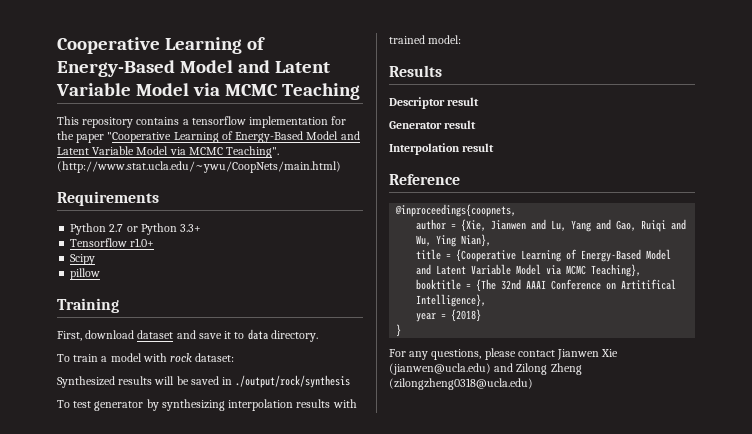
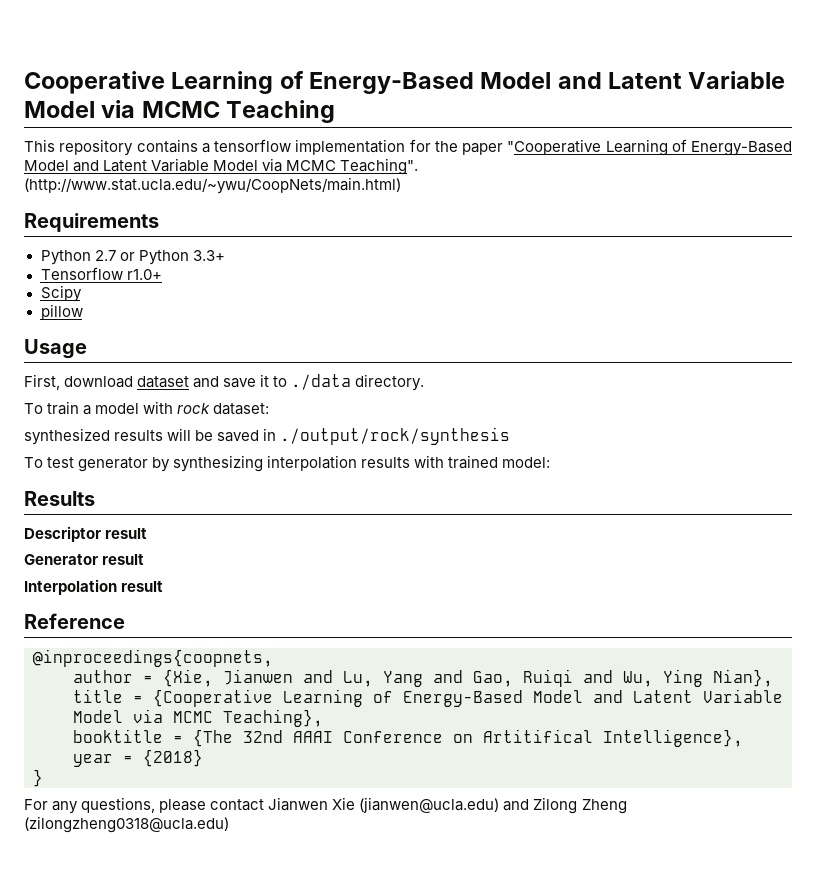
- Training
+ Usage
- First, download dataset and save it to data directory.
+ First, download dataset and save it to ./data directory.
- Synthesized results will be saved in ./output/rock/synthesis
+ synthesized results will be saved in ./output/rock/synthesis

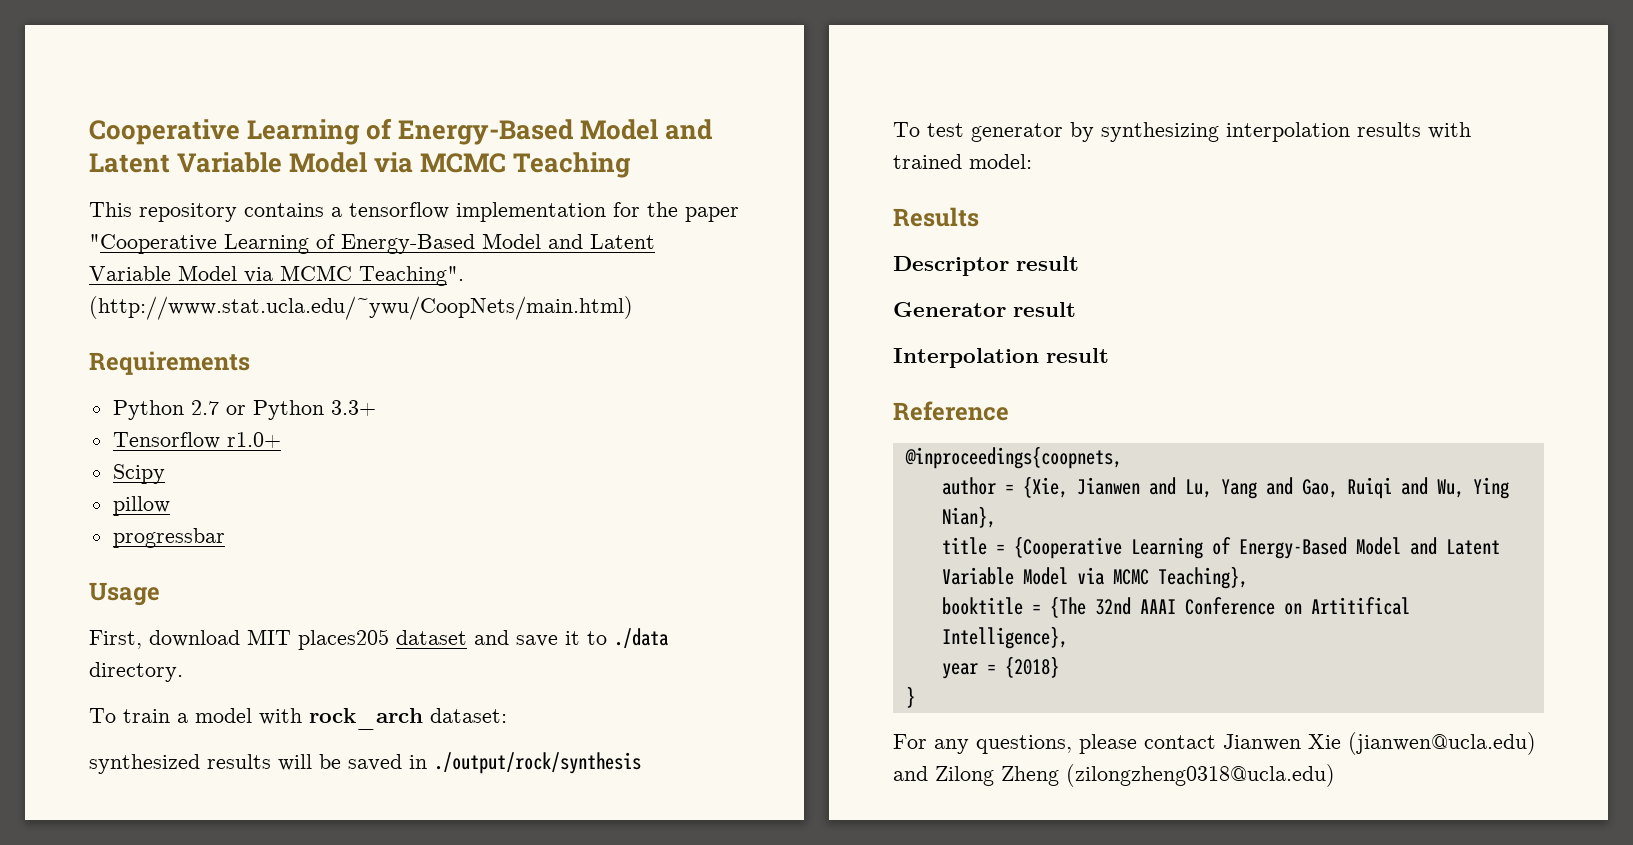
+ progressbar
- First, download dataset and save it to ./data directory.
+ First, download MIT places205 dataset and save it to ./data directory.
- To train a model with rock dataset:
+ To train a model with rock_arch dataset:

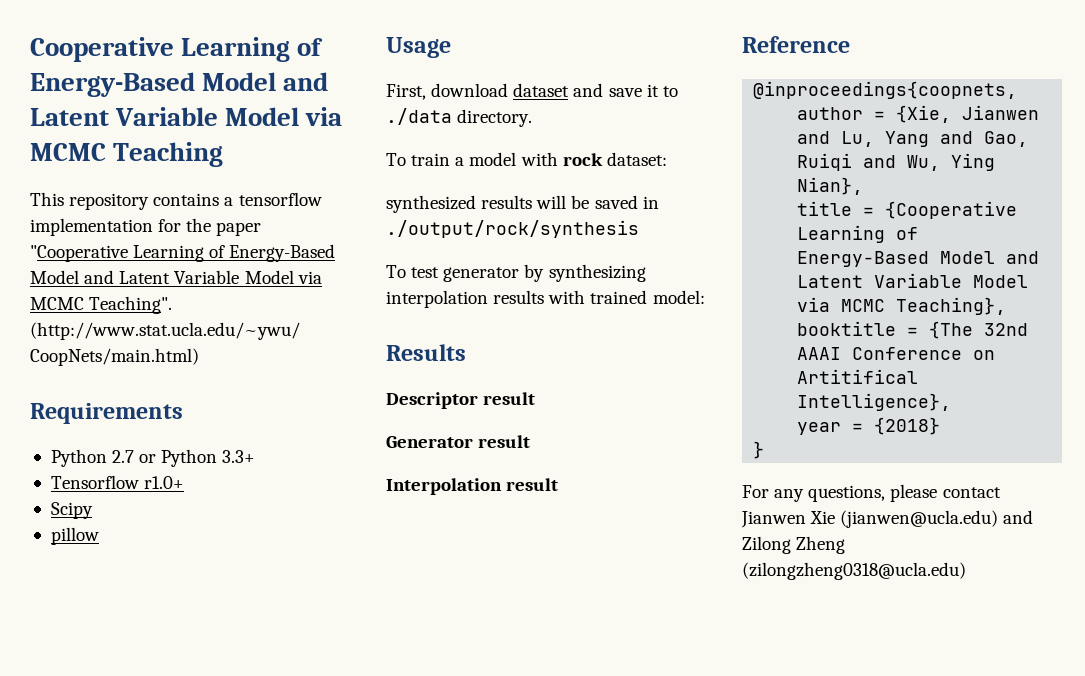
- progressbar
- First, download MIT places205 dataset and save it to ./data directory.
+ First, download dataset and save it to ./data directory.
- To train a model with rock_arch dataset:
+ To train a model with rock dataset:

